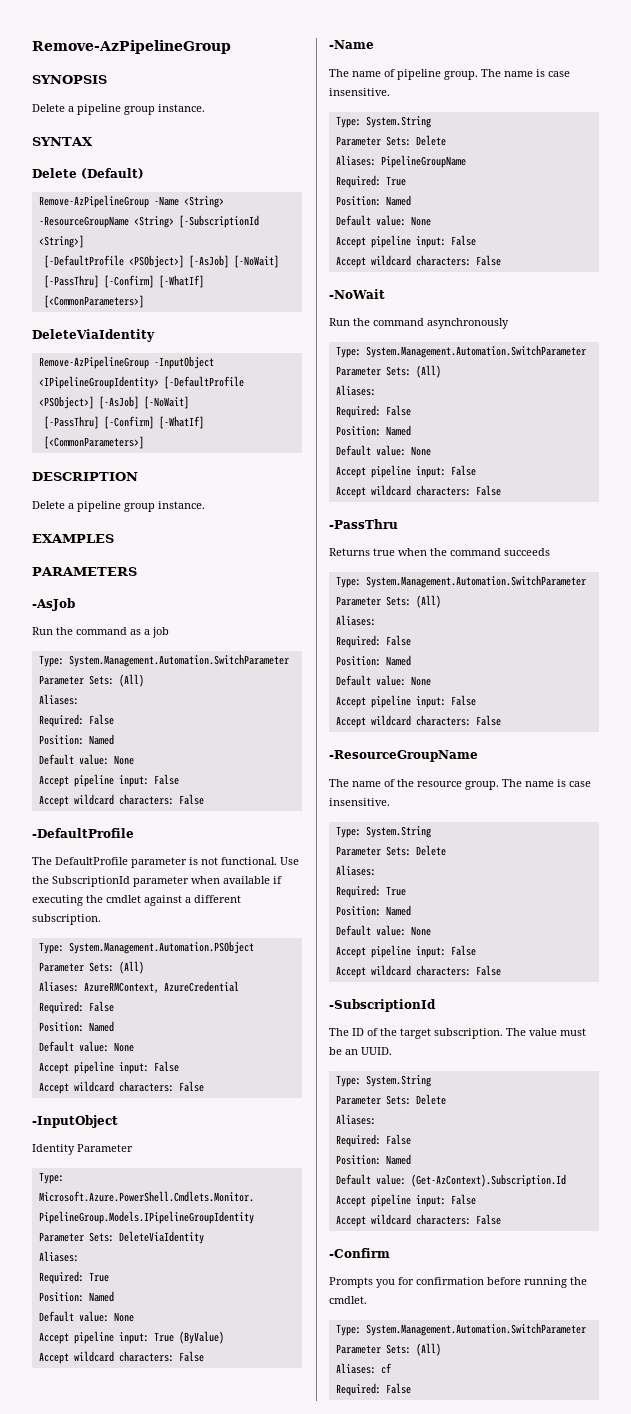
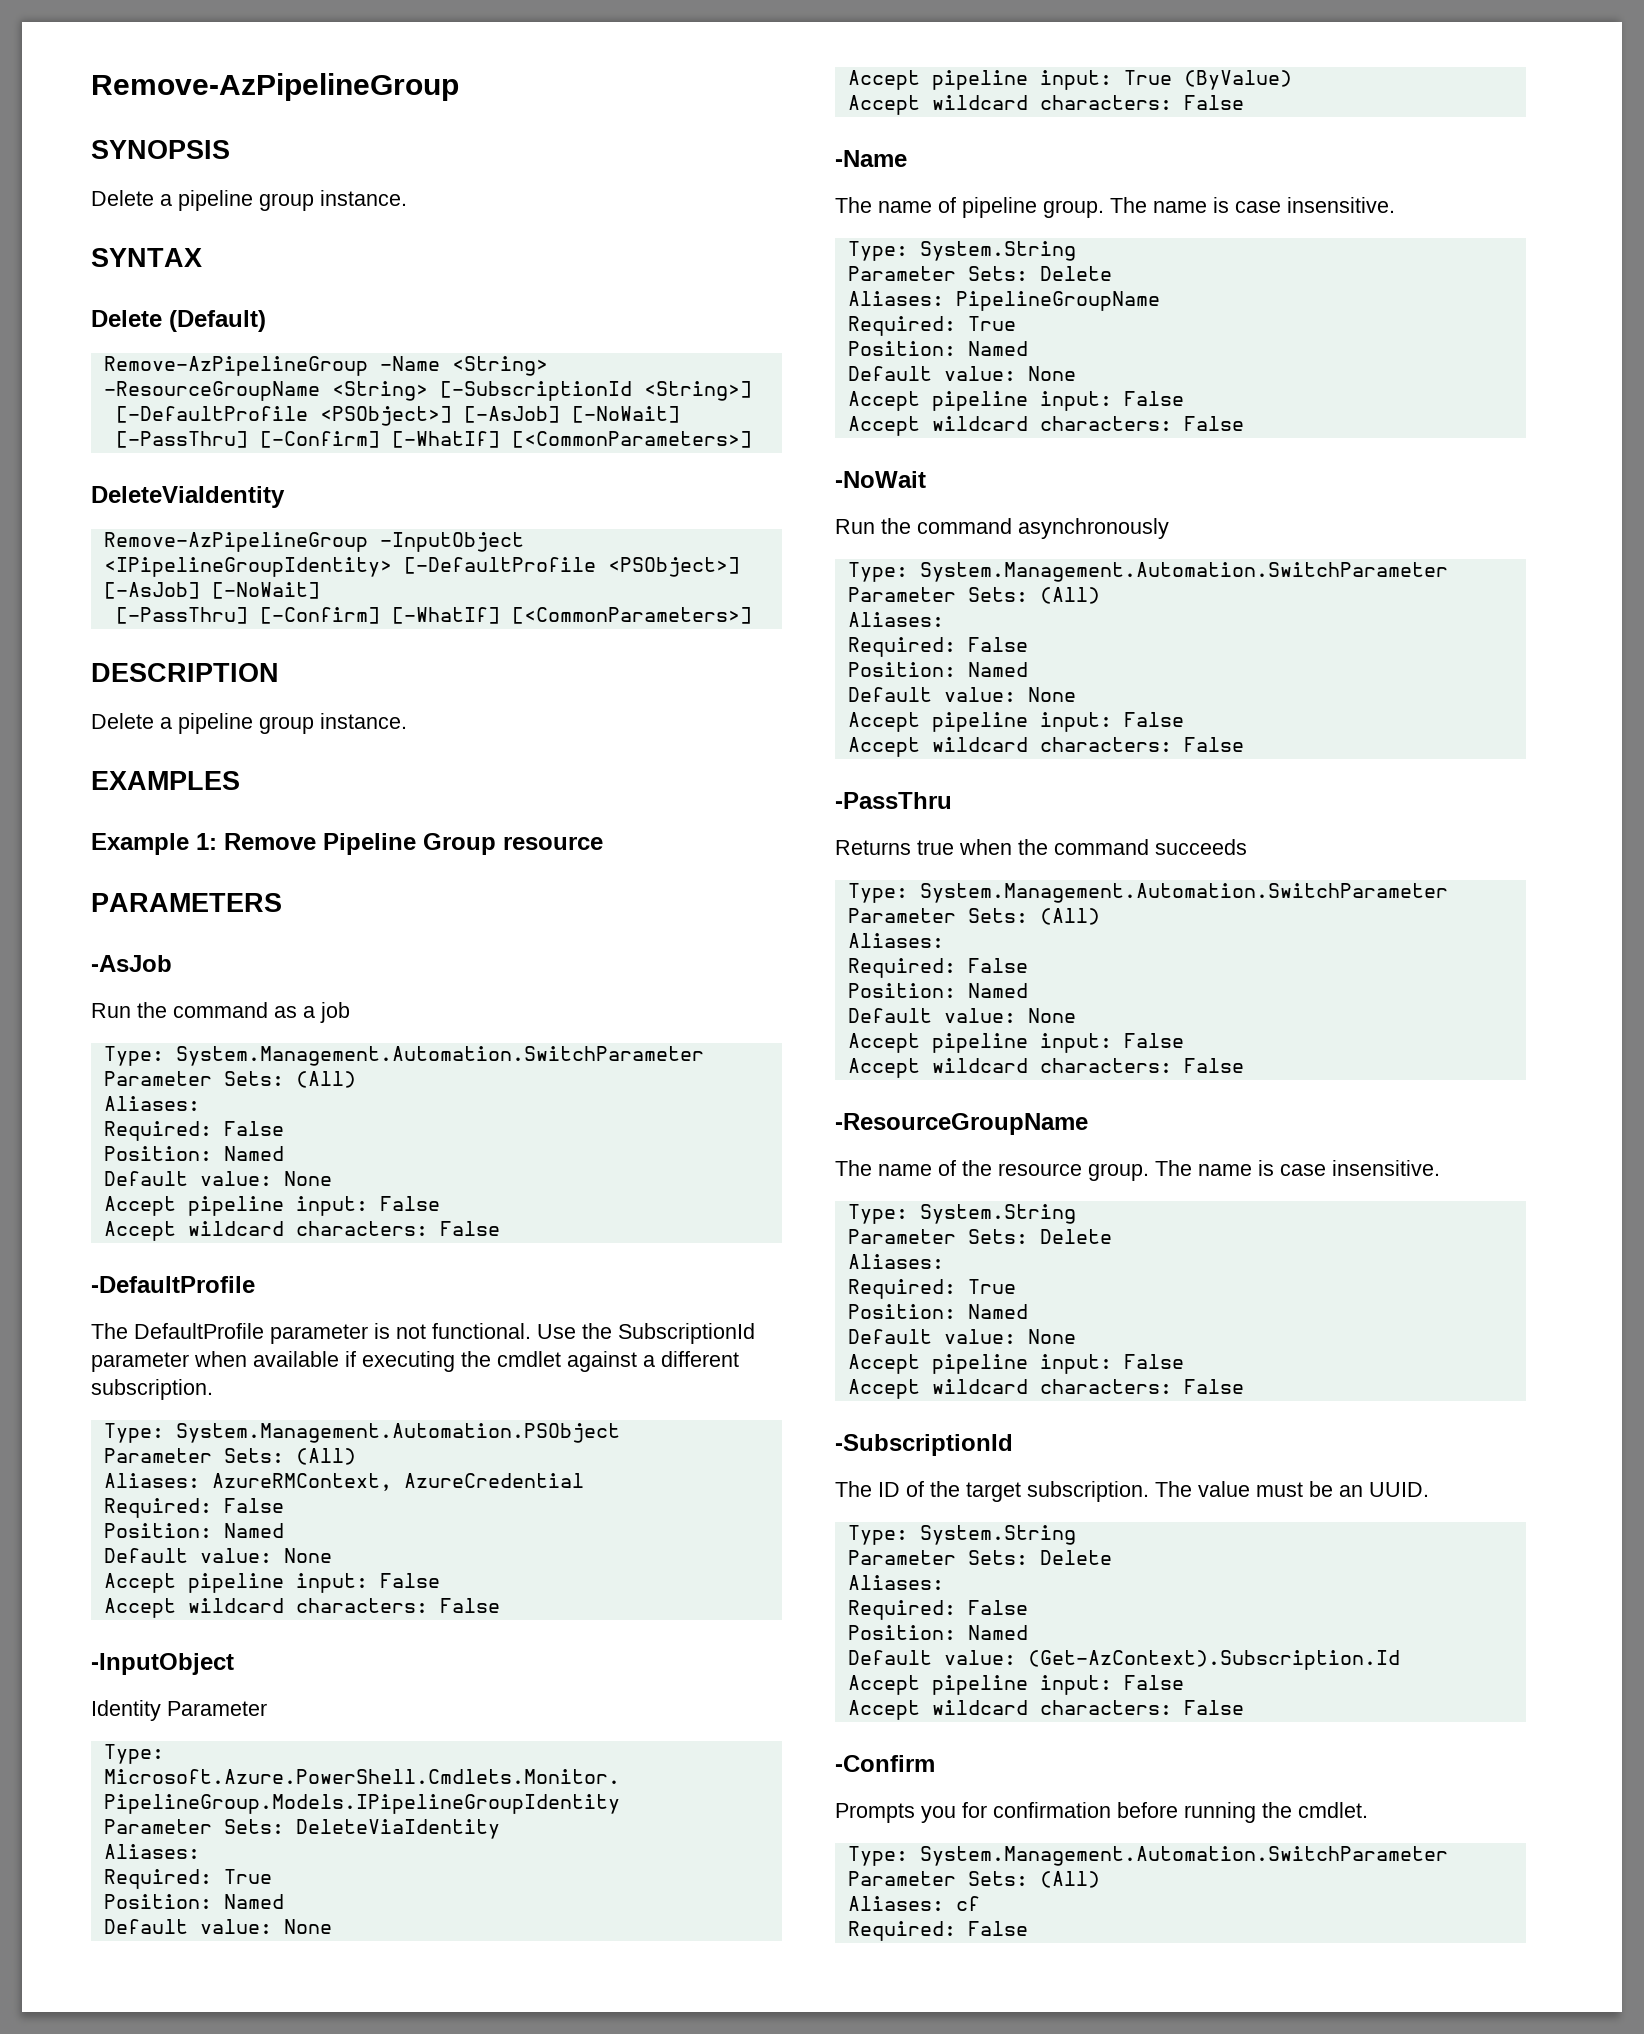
+ Example 1: Remove Pipeline Group resource

